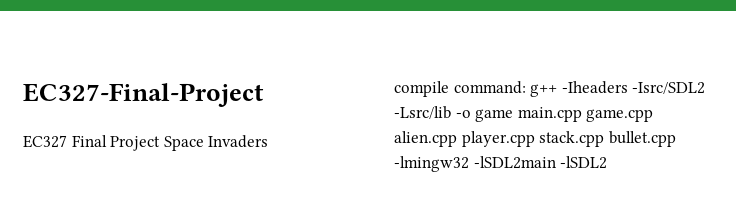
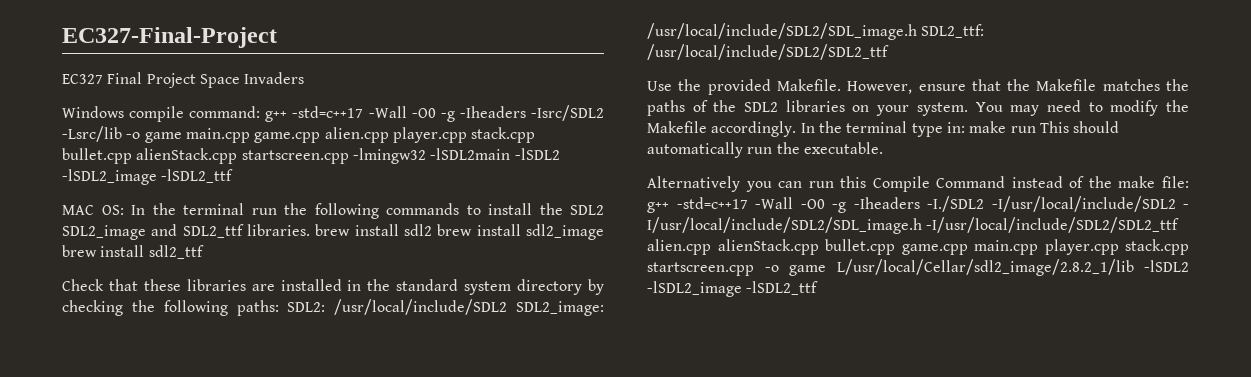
- compile command: g++ -Iheaders -Isrc/SDL2 -Lsrc/lib -o game main.cpp game.cpp alien.cpp player.cpp stack.cpp bullet.cpp -lmingw32 -lSDL2main -lSDL2
+ Windows compile command: g++ -std=c++17 -Wall -O0 -g -Iheaders -Isrc/SDL2 -Lsrc/lib -o game main.cpp game.cpp alien.cpp player.cpp stack.cpp bullet.cpp alienStack.cpp startscreen.cpp -lmingw32 -lSDL2main -lSDL2 -lSDL2_image -lSDL2_ttf
+ MAC OS: In the terminal run the following commands to install the SDL2 SDL2_image and SDL2_ttf libraries. brew install sdl2 brew install sdl2_image brew install sdl2_ttf
+ Check that these libraries are installed in the standard system directory by checking the following paths: SDL2: /usr/local/include/SDL2 SDL2_image: /usr/local/include/SDL2/SDL_image.h SDL2_ttf: /usr/local/include/SDL2/SDL2_ttf
+ Use the provided Makefile. However, ensure that the Makefile matches the paths of the SDL2 libraries on your system. You may need to modify the Makefile accordingly. In the terminal type in: make run This should automatically run the executable.
+ Alternatively you can run this Compile Command instead of the make file: g++ -std=c++17 -Wall -O0 -g -Iheaders -I./SDL2 -I/usr/local/include/SDL2 - I/usr/local/include/SDL2/SDL_image.h -I/usr/local/include/SDL2/SDL2_ttf alien.cpp alienStack.cpp bullet.cpp game.cpp main.cpp player.cpp stack.cpp startscreen.cpp -o game L/usr/local/Cellar/sdl2_image/2.8.2_1/lib -lSDL2 -lSDL2_image -lSDL2_ttf

